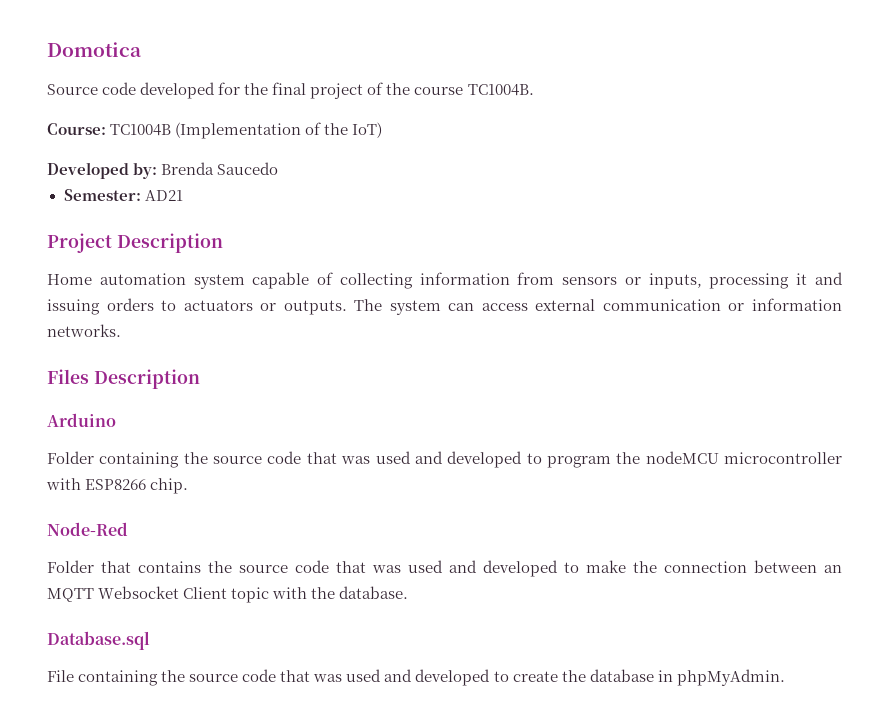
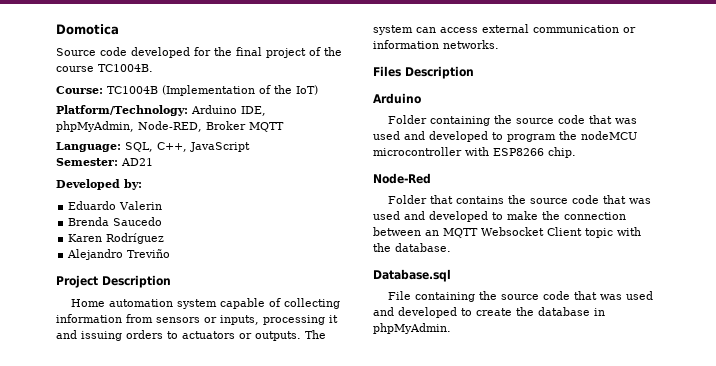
+ Platform/Technology: Arduino IDE, phpMyAdmin, Node-RED, Broker MQTT
+ Language: SQL, C++, JavaScript
+ Semester: AD21
- Developed by: Brenda Saucedo
+ Developed by:
+ Eduardo Valerin
+ Brenda Saucedo
- Semester: AD21
+ Karen Rodríguez
+ Alejandro Treviño

